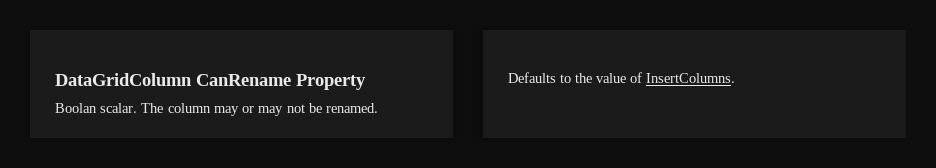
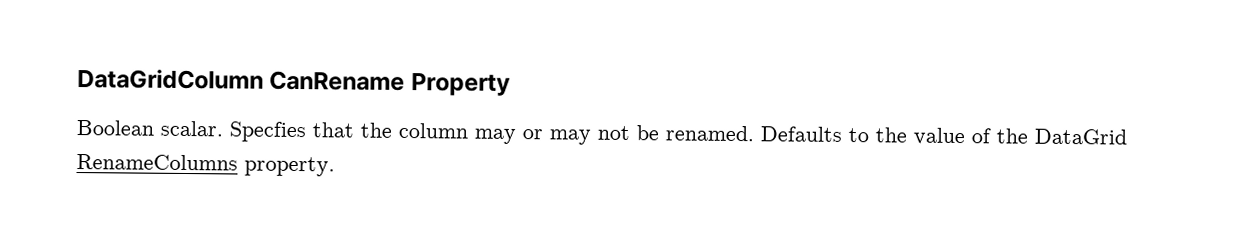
- Boolan scalar. The column may or may not be renamed.
+ Boolean scalar. Specfies that the column may or may not be renamed.
- Defaults to the value of InsertColumns.
+ Defaults to the value of the DataGrid RenameColumns property.

